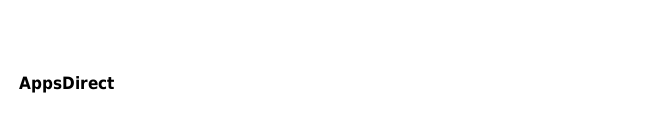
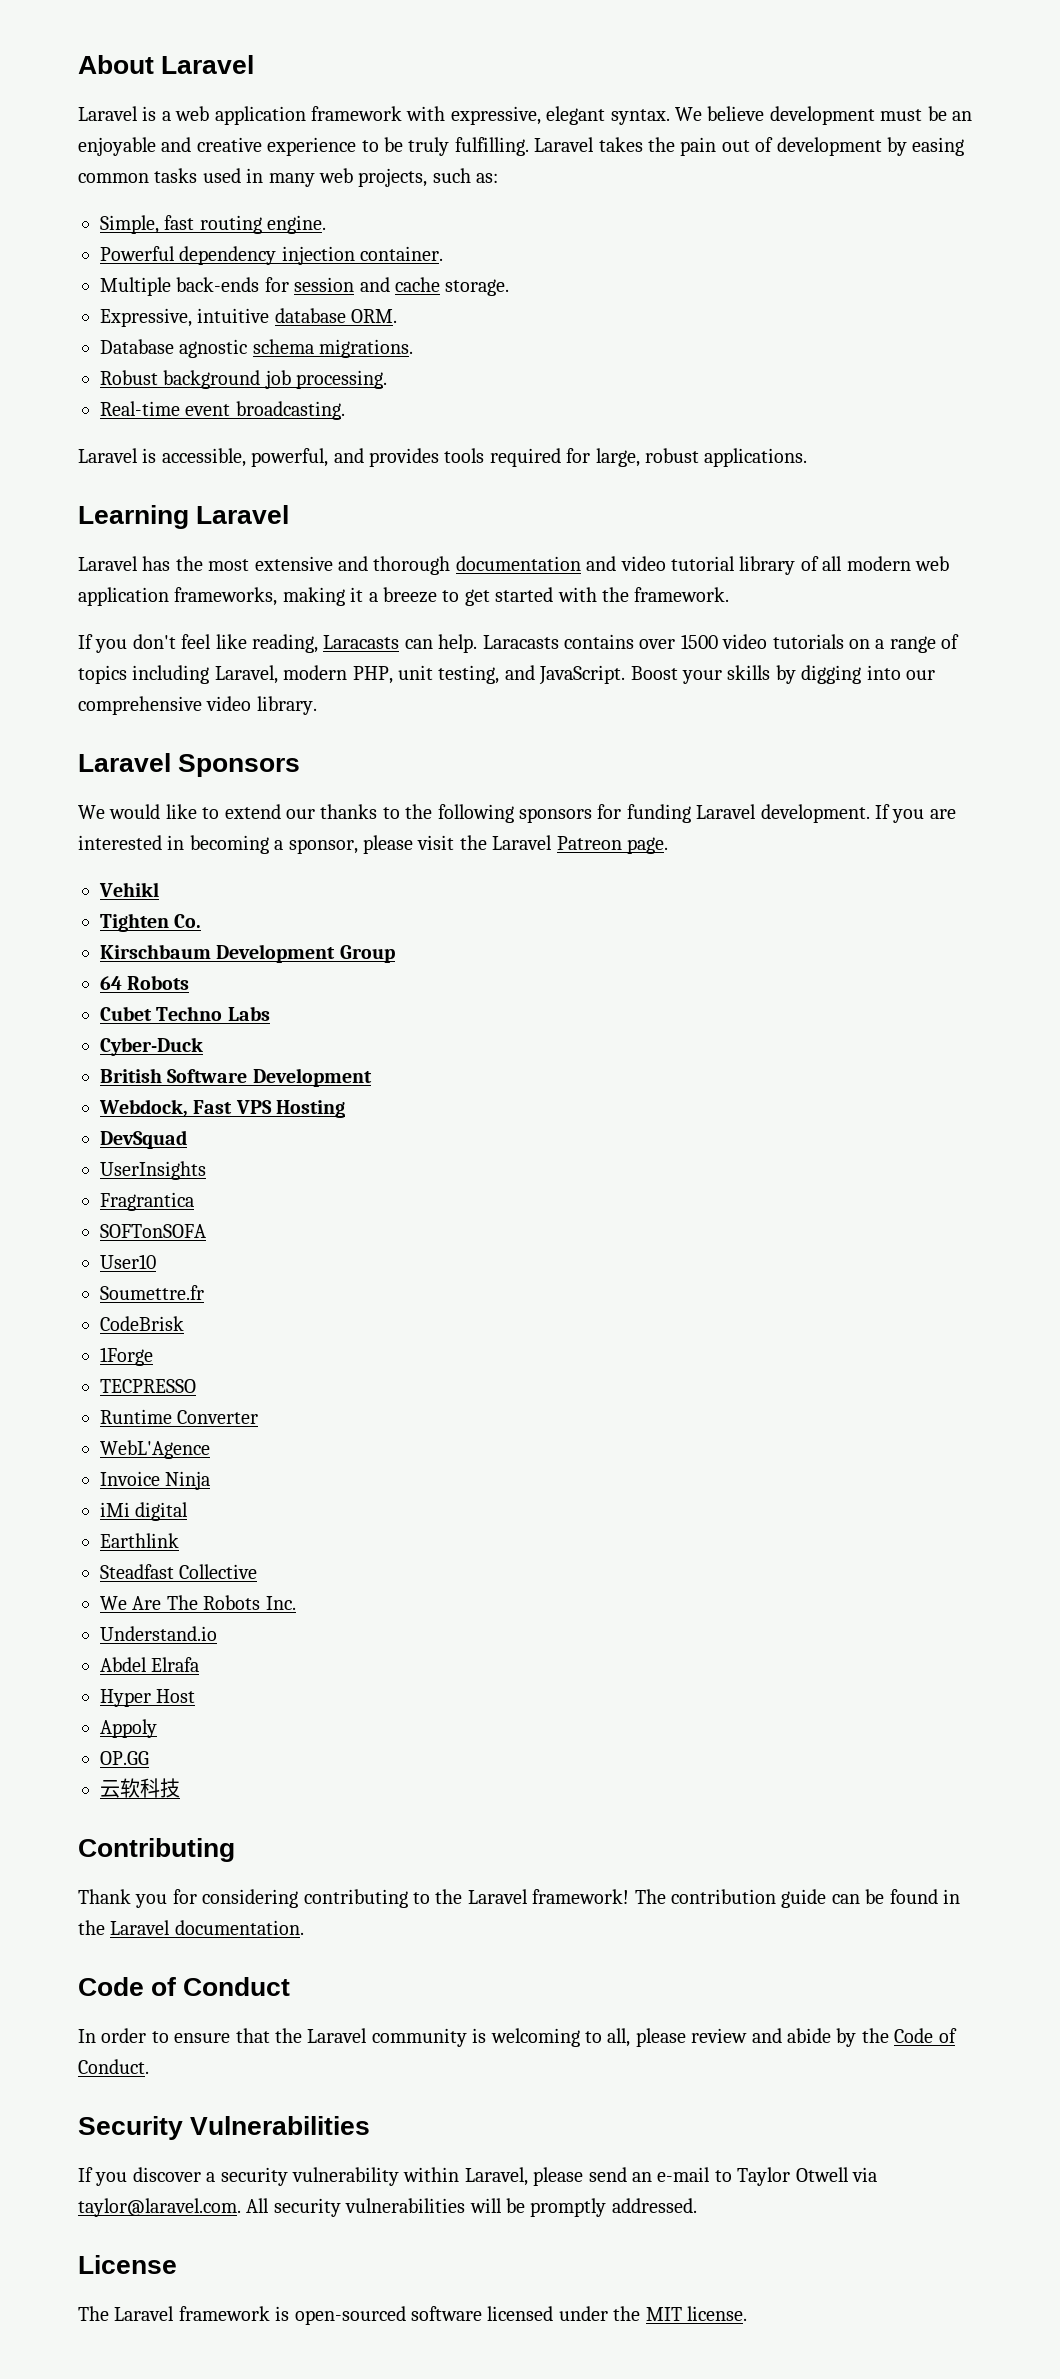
- AppsDirect
+ About Laravel
+ Laravel is a web application framework with expressive, elegant syntax. We believe development must be an enjoyable and creative experience to be truly fulfilling. Laravel takes the pain out of development by easing common tasks used in many web projects, such as:
+ Simple, fast routing engine.
+ Powerful dependency injection container.
+ Multiple back-ends for session and cache storage.
+ Expressive, intuitive database ORM.
+ Database agnostic schema migrations.
+ Robust background job processing.
+ Real-time event broadcasting.
+ Laravel is accessible, powerful, and provides tools required for large, robust applications.
+ Learning Laravel
+ Laravel has the most extensive and thorough documentation and video tutorial library of all modern web application frameworks, making it a breeze to get started with the framework.
+ If you don't feel like reading, Laracasts can help. Laracasts contains over 1500 video tutorials on a range of topics including Laravel, modern PHP, unit testing, and JavaScript. Boost your skills by digging into our comprehensive video library.
+ Laravel Sponsors
+ We would like to extend our thanks to the following sponsors for funding Laravel development. If you are interested in becoming a sponsor, please visit the Laravel Patreon page.
+ Vehikl
+ Tighten Co.
+ Kirschbaum Development Group
+ 64 Robots
+ Cubet Techno Labs
+ Cyber-Duck
+ British Software Development
+ Webdock, Fast VPS Hosting
+ DevSquad
+ UserInsights
+ Fragrantica
+ SOFTonSOFA
+ User10
+ Soumettre.fr
+ CodeBrisk
+ 1Forge
+ TECPRESSO
+ Runtime Converter
+ WebL'Agence
+ Invoice Ninja
+ iMi digital
+ Earthlink
+ Steadfast Collective
+ We Are The Robots Inc.
+ Understand.io
+ Abdel Elrafa
+ Hyper Host
+ Appoly
+ OP.GG
+ 云软科技
+ Contributing
+ Thank you for considering contributing to the Laravel framework! The contribution guide can be found in the Laravel documentation.
+ Code of Conduct
+ In order to ensure that the Laravel community is welcoming to all, please review and abide by the Code of Conduct.
+ Security Vulnerabilities
+ If you discover a security vulnerability within Laravel, please send an e-mail to Taylor Otwell via taylor@laravel.com. All security vulnerabilities will be promptly addressed.
+ License
+ The Laravel framework is open-sourced software licensed under the MIT license.

